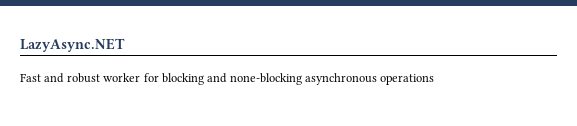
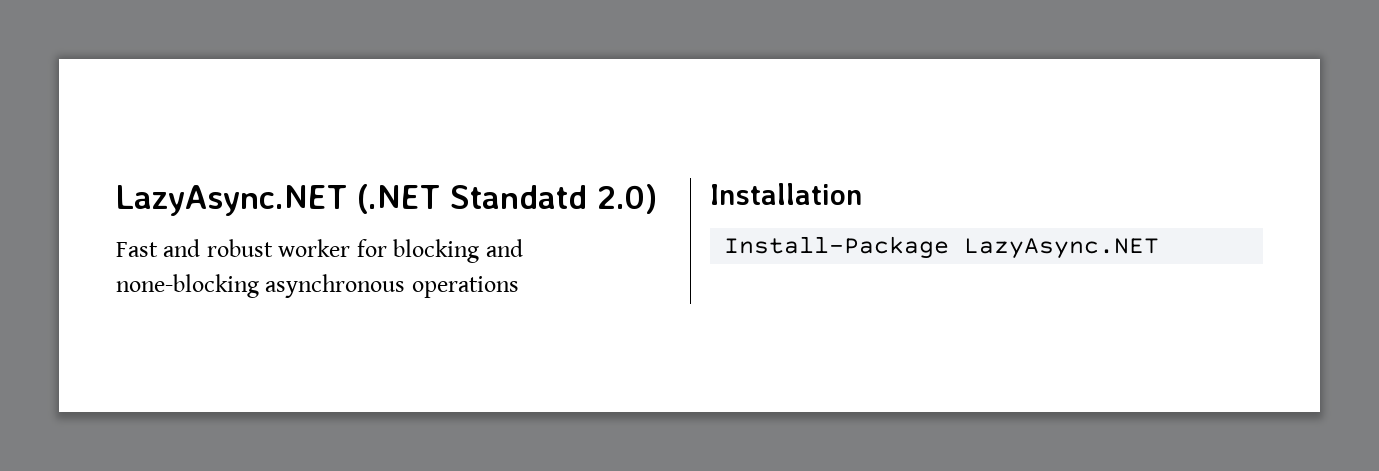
- LazyAsync.NET
+ LazyAsync.NET (.NET Standatd 2.0)
+ Installation
+ Install-Package LazyAsync.NET

